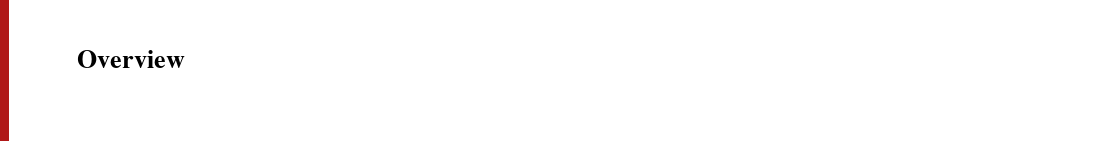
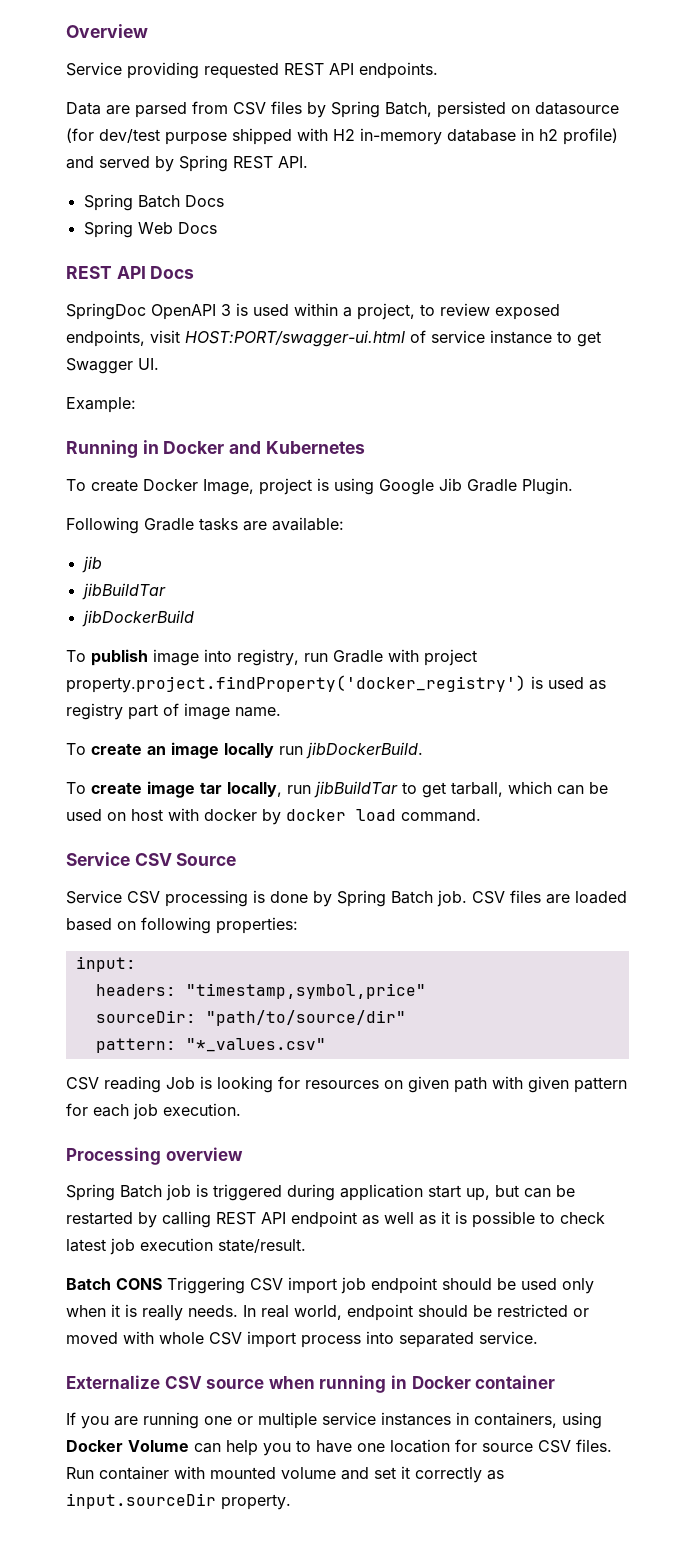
+ Service providing requested REST API endpoints.
+ Data are parsed from CSV files by Spring Batch, persisted on datasource (for dev/test purpose shipped with H2 in-memory database in h2 profile) and served by Spring REST API.
+ Spring Batch Docs
+ Spring Web Docs
+ REST API Docs
+ SpringDoc OpenAPI 3 is used within a project, to review exposed endpoints, visit HOST:PORT/swagger-ui.html of service instance to get Swagger UI.
+ Example:
+ Running in Docker and Kubernetes
+ To create Docker Image, project is using Google Jib Gradle Plugin.
+ Following Gradle tasks are available:
+ jib
+ jibBuildTar
+ jibDockerBuild
+ To publish image into registry, run Gradle with project property.project.findProperty('docker_registry') is used as registry part of image name.
+ To create an image locally run jibDockerBuild.
+ To create image tar locally, run jibBuildTar to get tarball, which can be used on host with docker by docker load command.
+ Service CSV Source
+ Service CSV processing is done by Spring Batch job. CSV files are loaded based on following properties:
+ input:
+ headers: "timestamp,symbol,price"
+ sourceDir: "path/to/source/dir"
+ pattern: "*_values.csv"
+ CSV reading Job is looking for resources on given path with given pattern for each job execution.
+ Processing overview
+ Spring Batch job is triggered during application start up, but can be restarted by calling REST API endpoint as well as it is possible to check latest job execution state/result.
+ Batch CONS Triggering CSV import job endpoint should be used only when it is really needs. In real world, endpoint should be restricted or moved with whole CSV import process into separated service.
+ Externalize CSV source when running in Docker container
+ If you are running one or multiple service instances in containers, using Docker Volume can help you to have one location for source CSV files. Run container with mounted volume and set it correctly as input.sourceDir property.

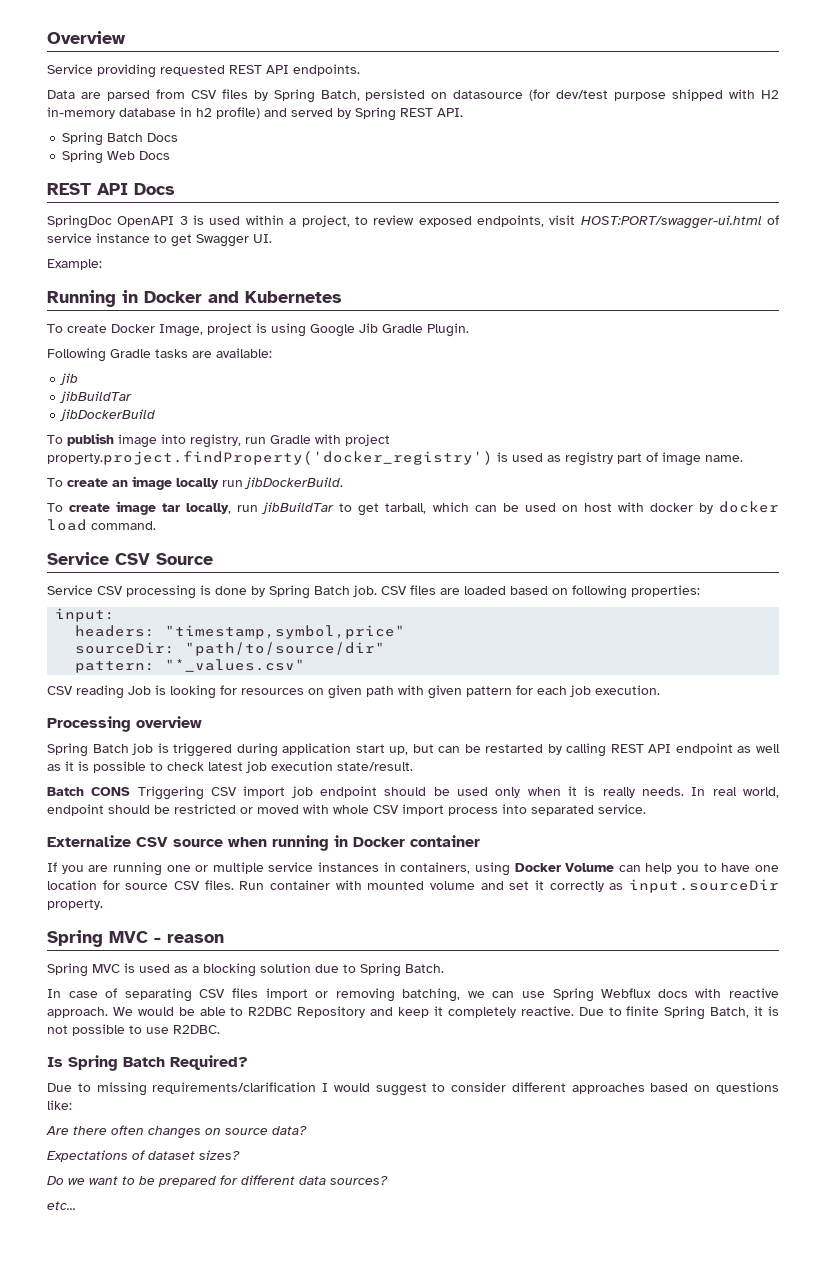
+ Spring MVC - reason
+ Spring MVC is used as a blocking solution due to Spring Batch.
+ In case of separating CSV files import or removing batching, we can use Spring Webflux docs with reactive approach. We would be able to R2DBC Repository and keep it completely reactive. Due to finite Spring Batch, it is not possible to use R2DBC.
+ Is Spring Batch Required?
+ Due to missing requirements/clarification I would suggest to consider different approaches based on questions like:
+ Are there often changes on source data?
+ Expectations of dataset sizes?
+ Do we want to be prepared for different data sources?
+ etc...

